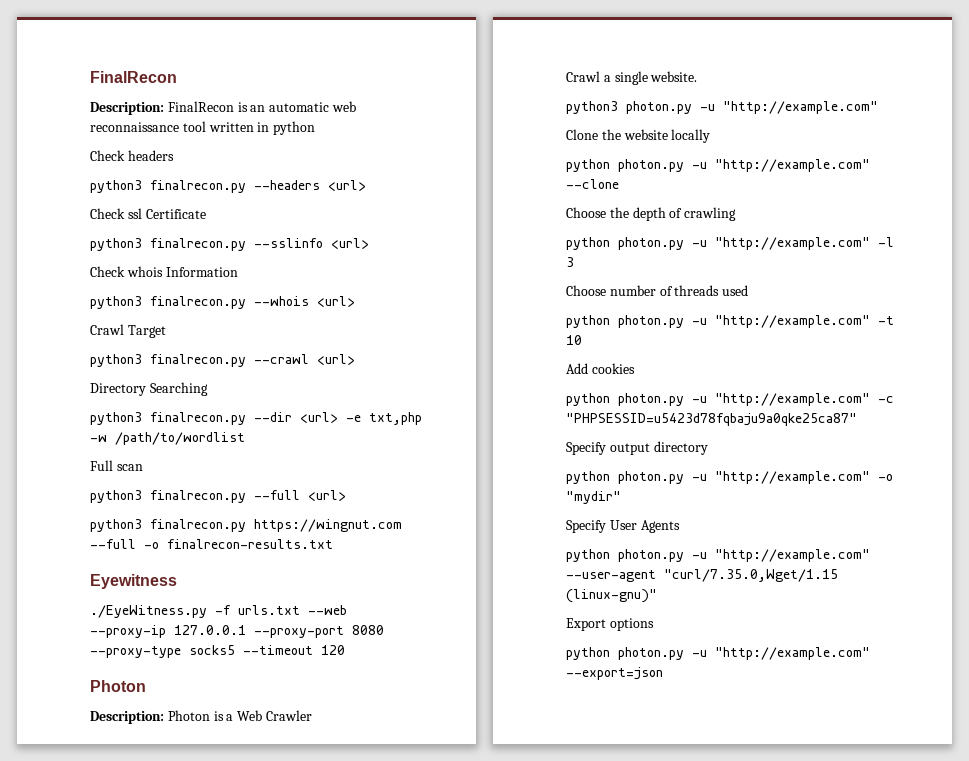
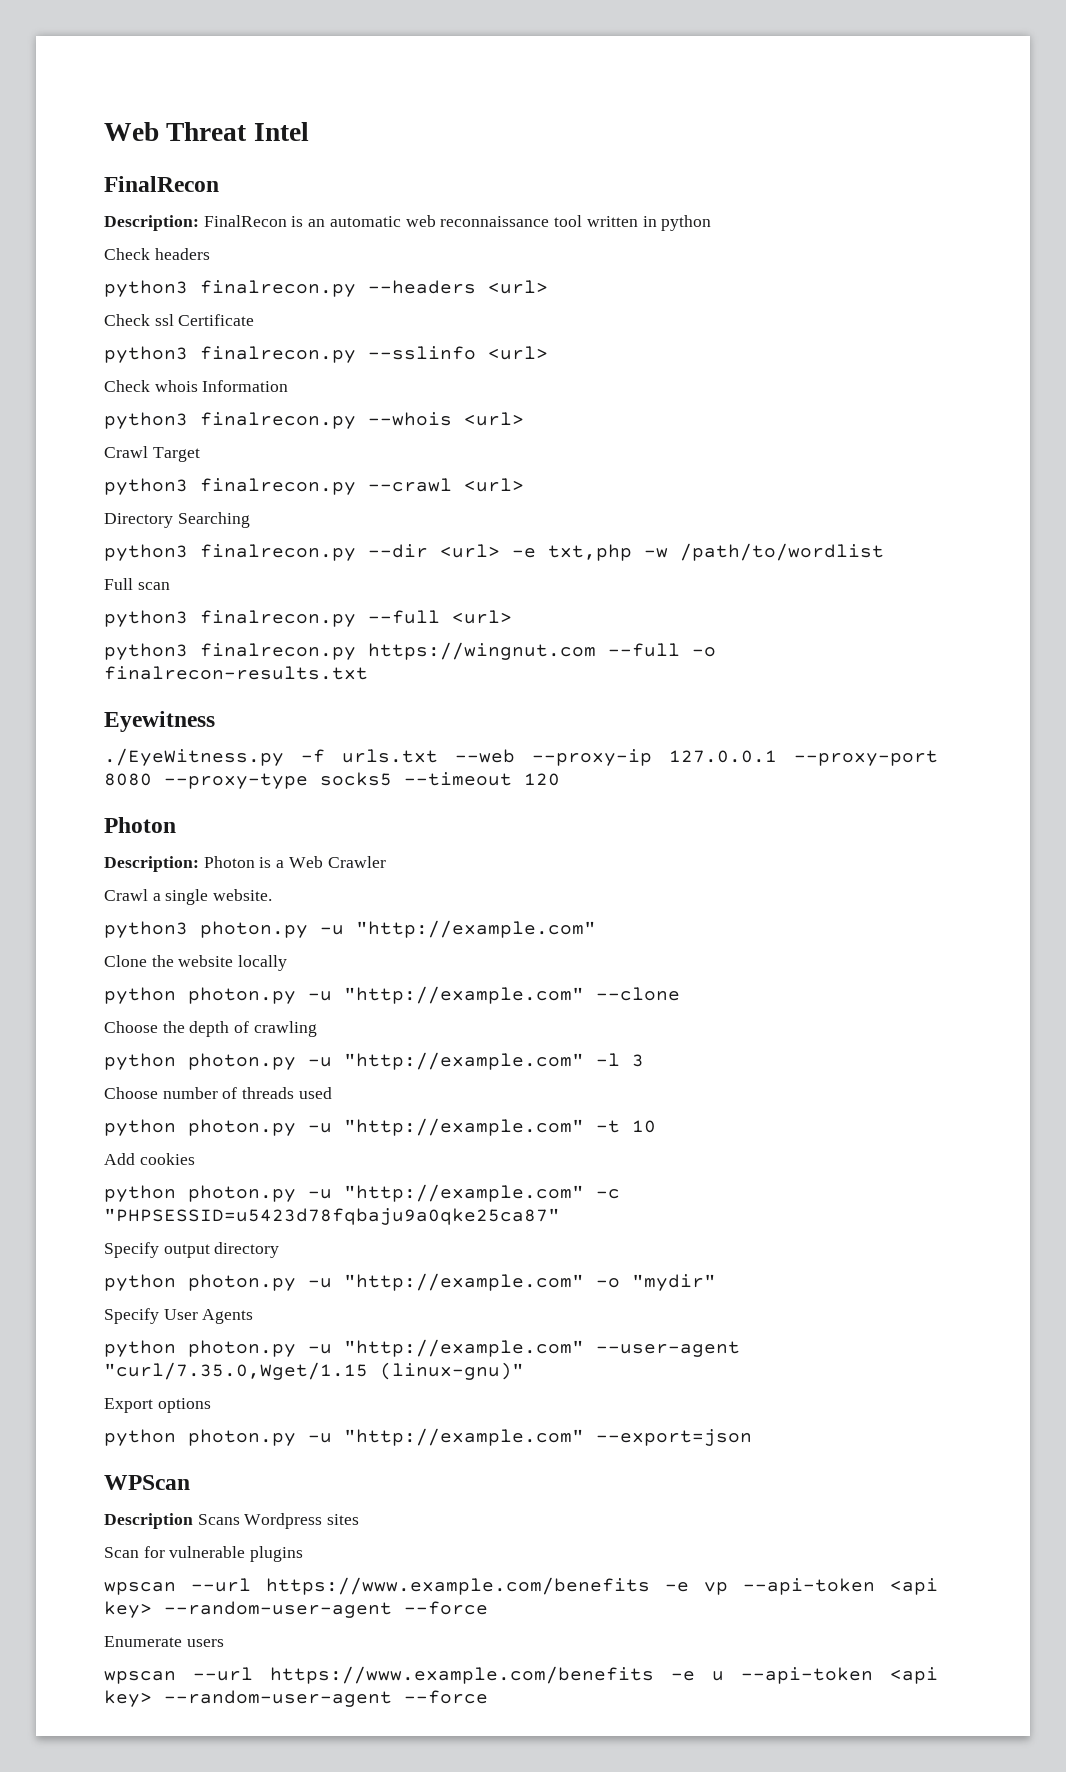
+ Web Threat Intel
+ WPScan
+ Description Scans Wordpress sites
+ Scan for vulnerable plugins
+ wpscan --url https://www.example.com/benefits -e vp --api-token <api key> --random-user-agent --force
+ Enumerate users
+ wpscan --url https://www.example.com/benefits -e u --api-token <api key> --random-user-agent --force

